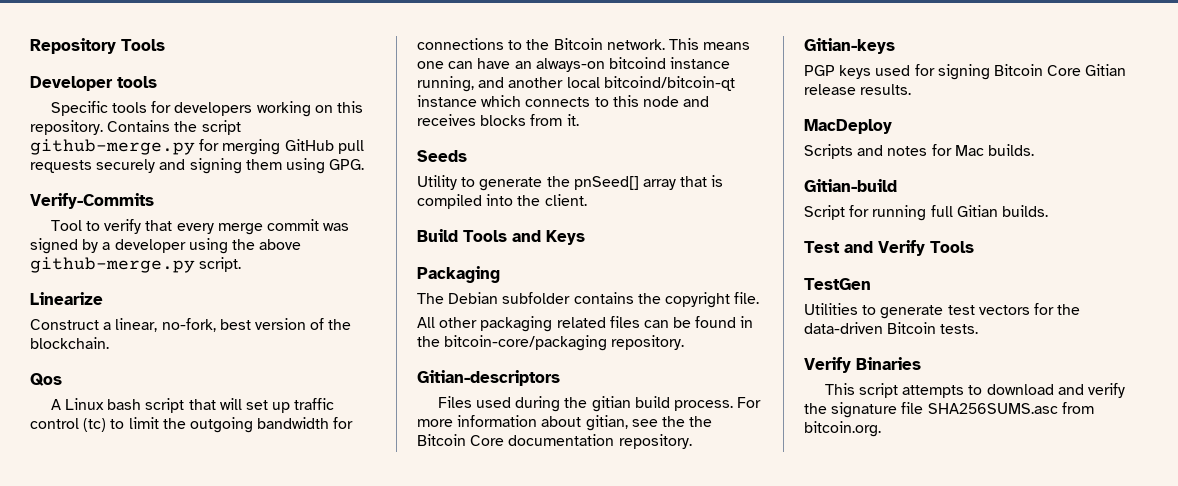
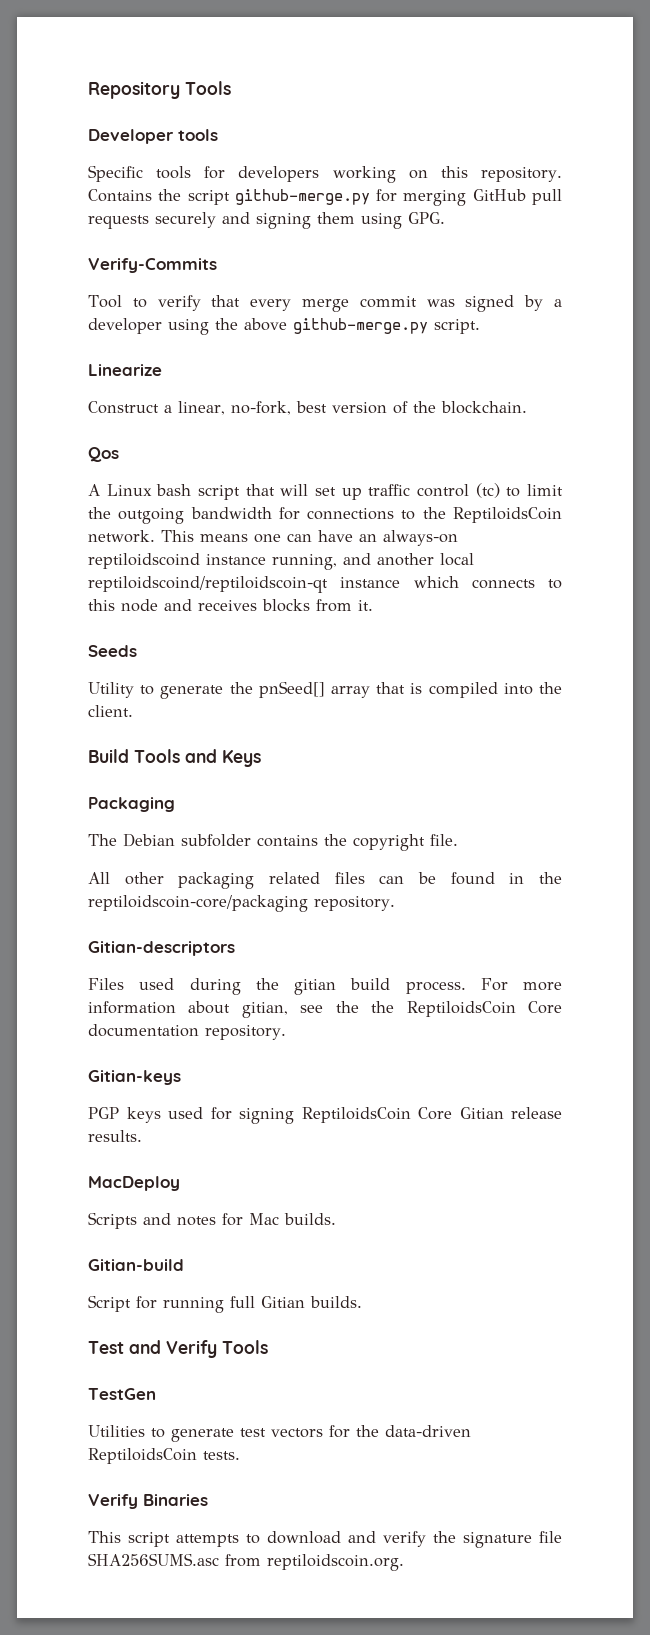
- A Linux bash script that will set up traffic control (tc) to limit the outgoing bandwidth for connections to the Bitcoin network.
+ A Linux bash script that will set up traffic control (tc) to limit the outgoing bandwidth for connections to the ReptiloidsCoin network.
- This means one can have an always-on bitcoind instance running, and another local bitcoind/bitcoin-qt instance which connects to this node and receives blocks from it.
+ This means one can have an always-on reptiloidscoind instance running, and another local reptiloidscoind/reptiloidscoin-qt instance which connects to this node and receives blocks from it.
- All other packaging related files can be found in the bitcoin-core/packaging repository.
+ All other packaging related files can be found in the reptiloidscoin-core/packaging repository.
- For more information about gitian, see the the Bitcoin Core documentation repository.
+ For more information about gitian, see the the ReptiloidsCoin Core documentation repository.
- PGP keys used for signing Bitcoin Core Gitian release results.
+ PGP keys used for signing ReptiloidsCoin Core Gitian release results.
- Utilities to generate test vectors for the data-driven Bitcoin tests.
+ Utilities to generate test vectors for the data-driven ReptiloidsCoin tests.
- This script attempts to download and verify the signature file SHA256SUMS.asc from bitcoin.org.
+ This script attempts to download and verify the signature file SHA256SUMS.asc from reptiloidscoin.org.

